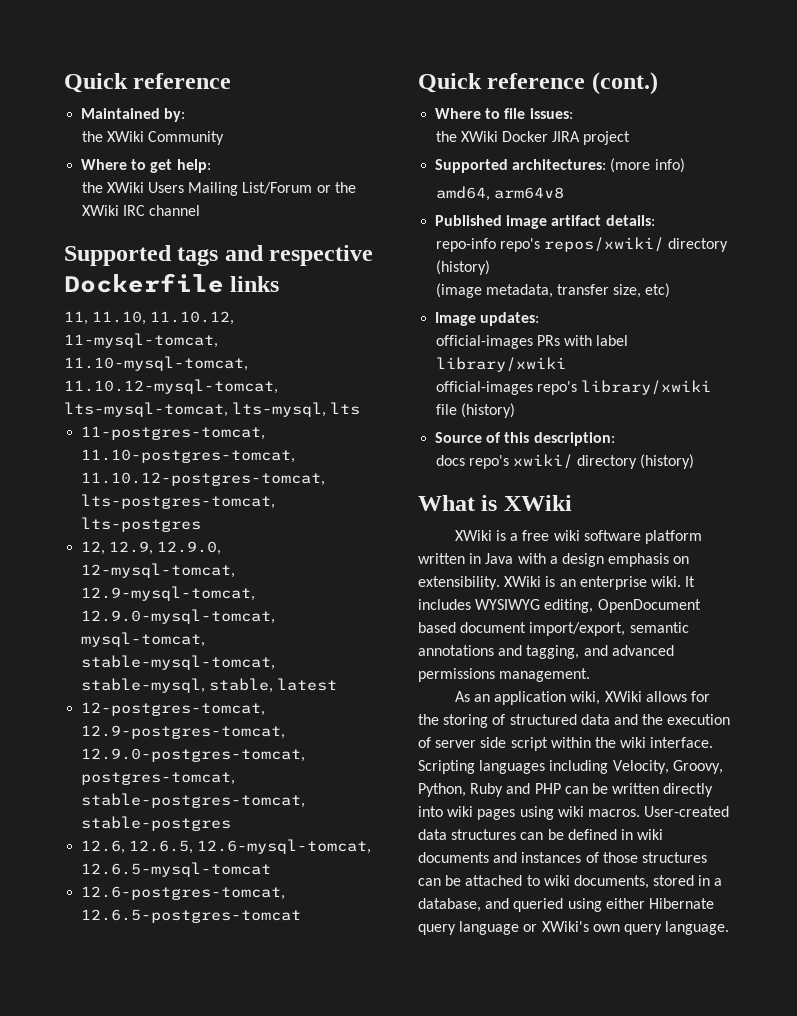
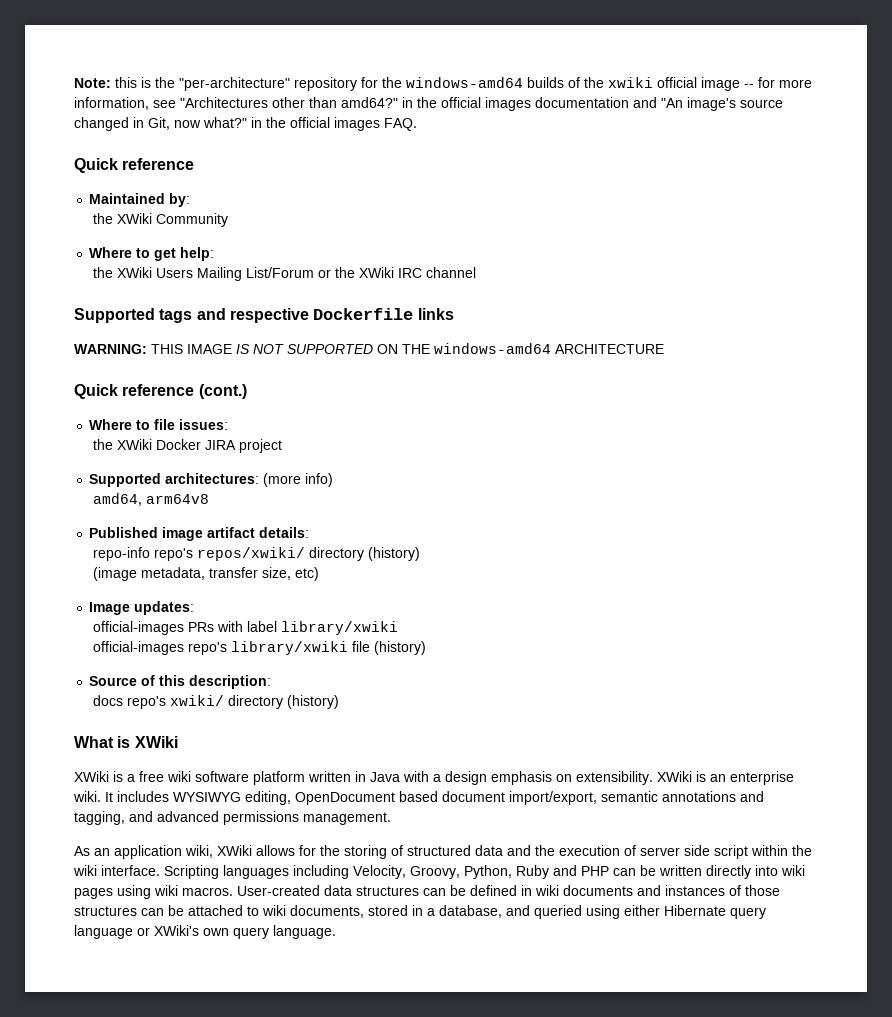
+ Note: this is the "per-architecture" repository for the windows-amd64 builds of the xwiki official image -- for more information, see "Architectures other than amd64?" in the official images documentation and "An image's source changed in Git, now what?" in the official images FAQ.
- 11, 11.10, 11.10.12, 11-mysql-tomcat, 11.10-mysql-tomcat, 11.10.12-mysql-tomcat, lts-mysql-tomcat, lts-mysql, lts
- 11-postgres-tomcat, 11.10-postgres-tomcat, 11.10.12-postgres-tomcat, lts-postgres-tomcat, lts-postgres
- 12, 12.9, 12.9.0, 12-mysql-tomcat, 12.9-mysql-tomcat, 12.9.0-mysql-tomcat, mysql-tomcat, stable-mysql-tomcat, stable-mysql, stable, latest
- 12-postgres-tomcat, 12.9-postgres-tomcat, 12.9.0-postgres-tomcat, postgres-tomcat, stable-postgres-tomcat, stable-postgres
- 12.6, 12.6.5, 12.6-mysql-tomcat, 12.6.5-mysql-tomcat
- 12.6-postgres-tomcat, 12.6.5-postgres-tomcat
+ WARNING: THIS IMAGE IS NOT SUPPORTED ON THE windows-amd64 ARCHITECTURE

